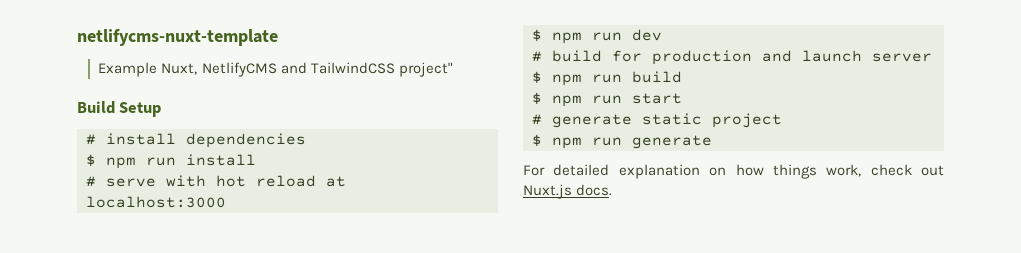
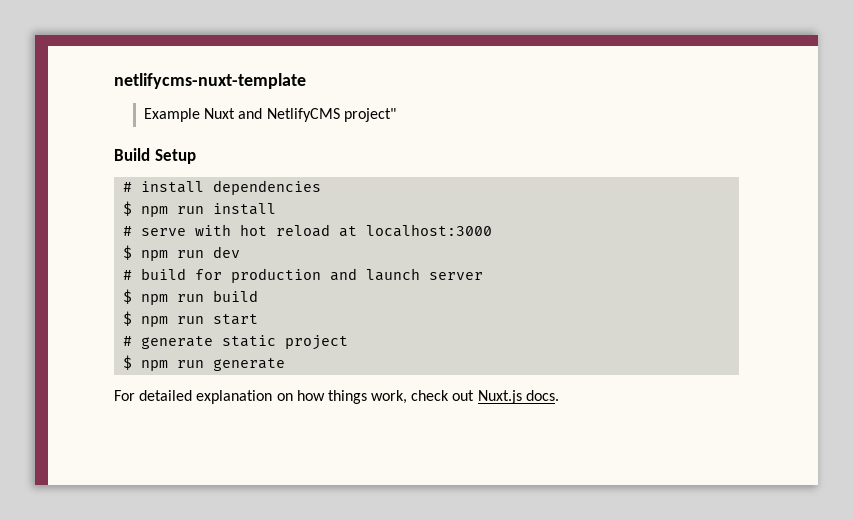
- Example Nuxt, NetlifyCMS and TailwindCSS project"
+ Example Nuxt and NetlifyCMS project"

